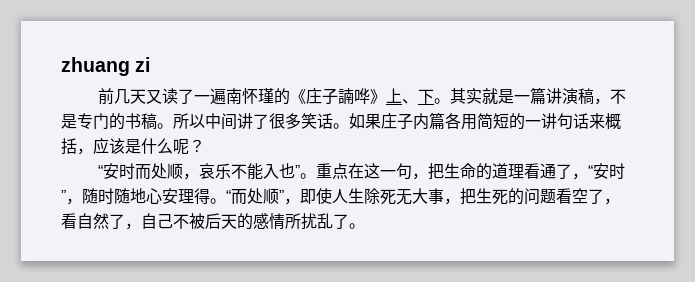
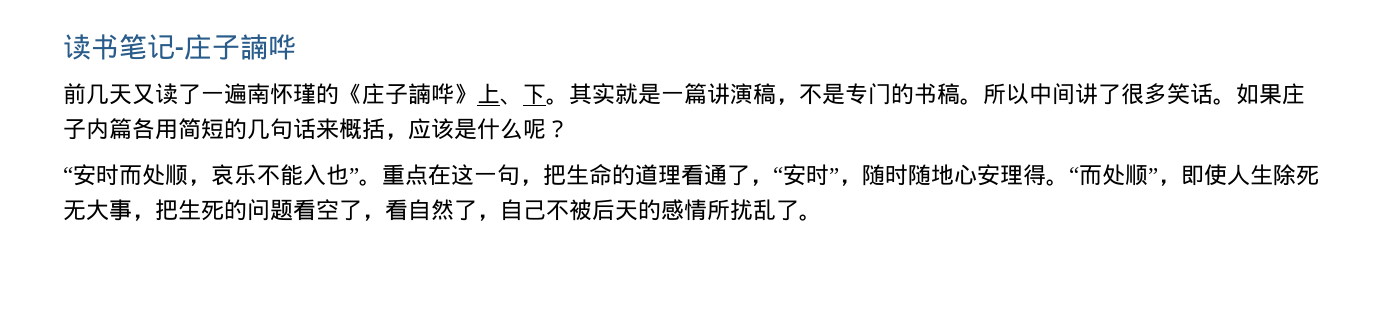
- zhuang zi
+ 读书笔记-庄子諵哗
- 如果庄子内篇各用简短的一讲句话来概括，应该是什么呢？
+ 如果庄子内篇各用简短的几句话来概括，应该是什么呢？

